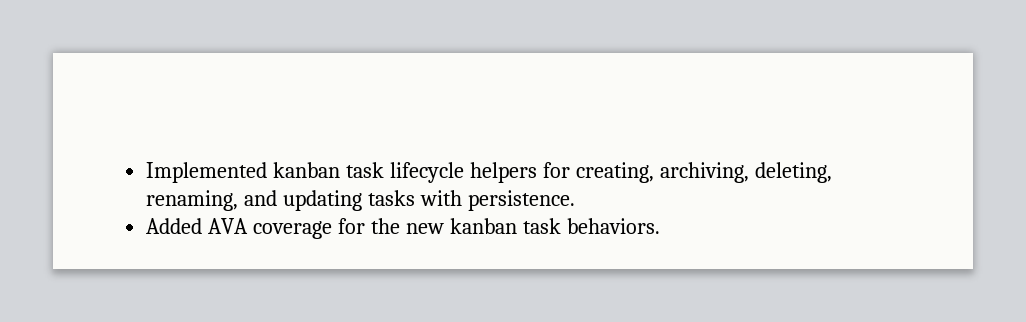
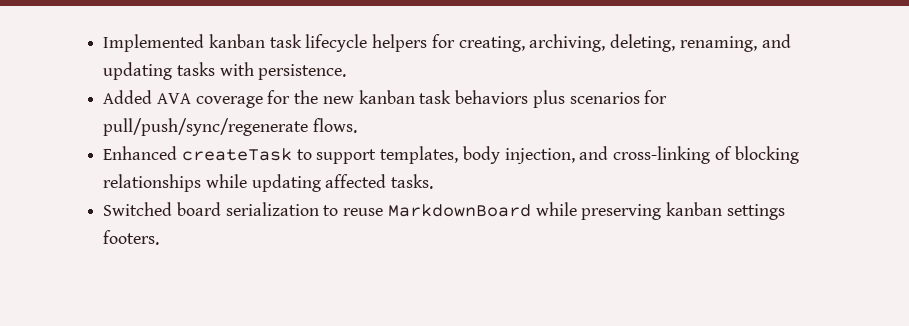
- Added AVA coverage for the new kanban task behaviors.
+ Added AVA coverage for the new kanban task behaviors plus scenarios for pull/push/sync/regenerate flows.
+ Enhanced createTask to support templates, body injection, and cross-linking of blocking relationships while updating affected tasks.
+ Switched board serialization to reuse MarkdownBoard while preserving kanban settings footers.

